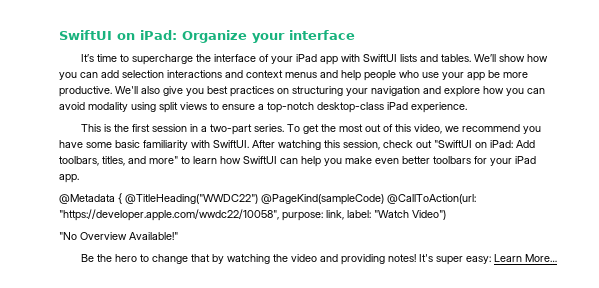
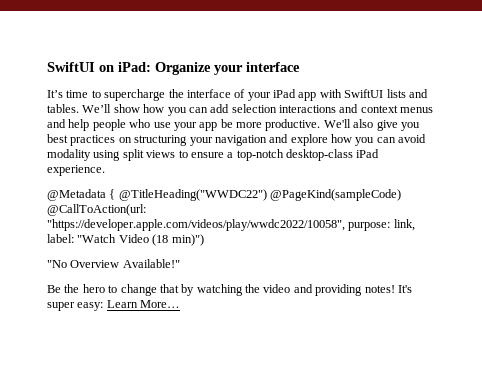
- This is the first session in a two-part series. To get the most out of this video, we recommend you have some basic familiarity with SwiftUI. After watching this session, check out "SwiftUI on iPad: Add toolbars, titles, and more" to learn how SwiftUI can help you make even better toolbars for your iPad app.
- @Metadata { @TitleHeading("WWDC22") @PageKind(sampleCode) @CallToAction(url: "https://developer.apple.com/wwdc22/10058", purpose: link, label: "Watch Video")
+ @Metadata { @TitleHeading("WWDC22") @PageKind(sampleCode) @CallToAction(url: "https://developer.apple.com/videos/play/wwdc2022/10058", purpose: link, label: "Watch Video (18 min)")

